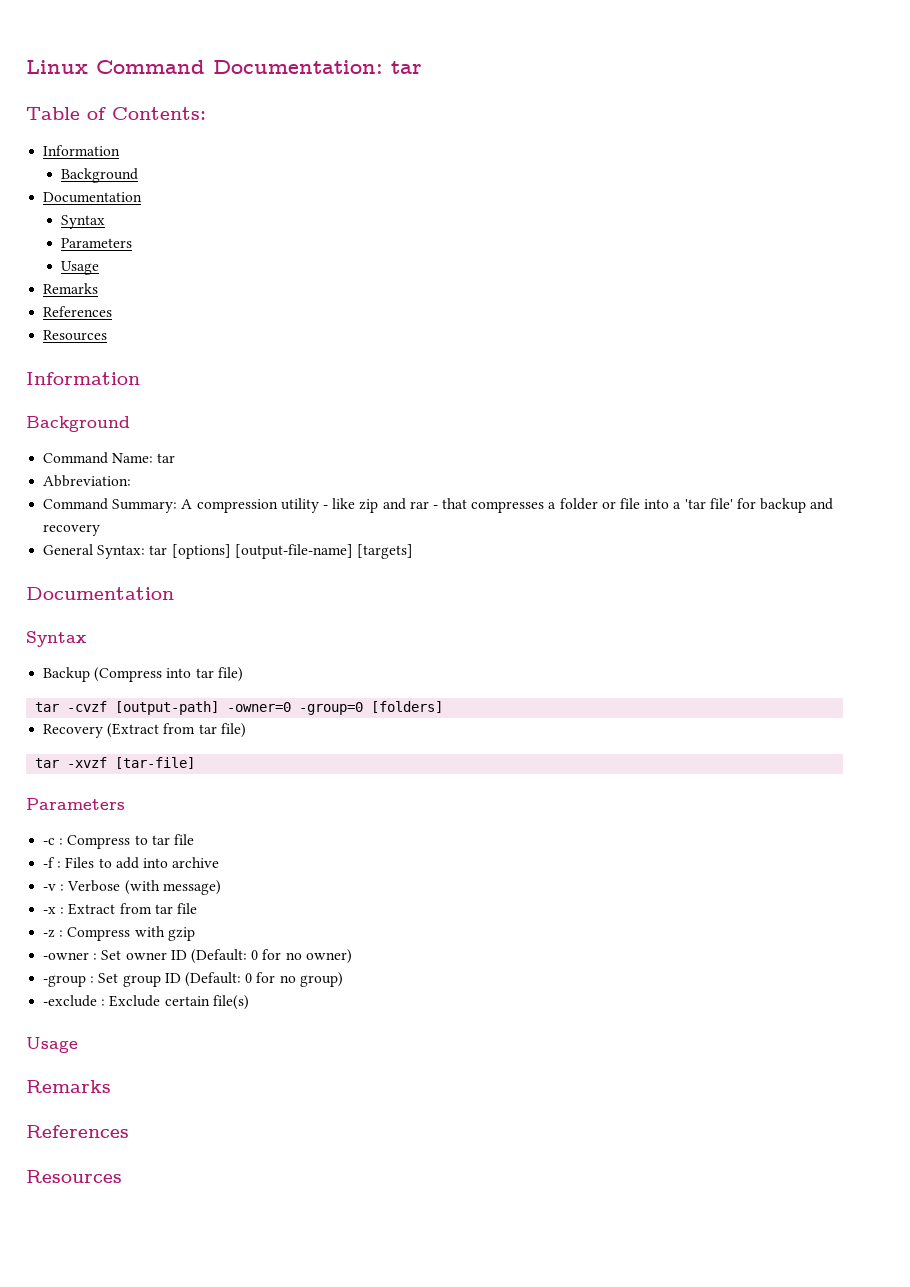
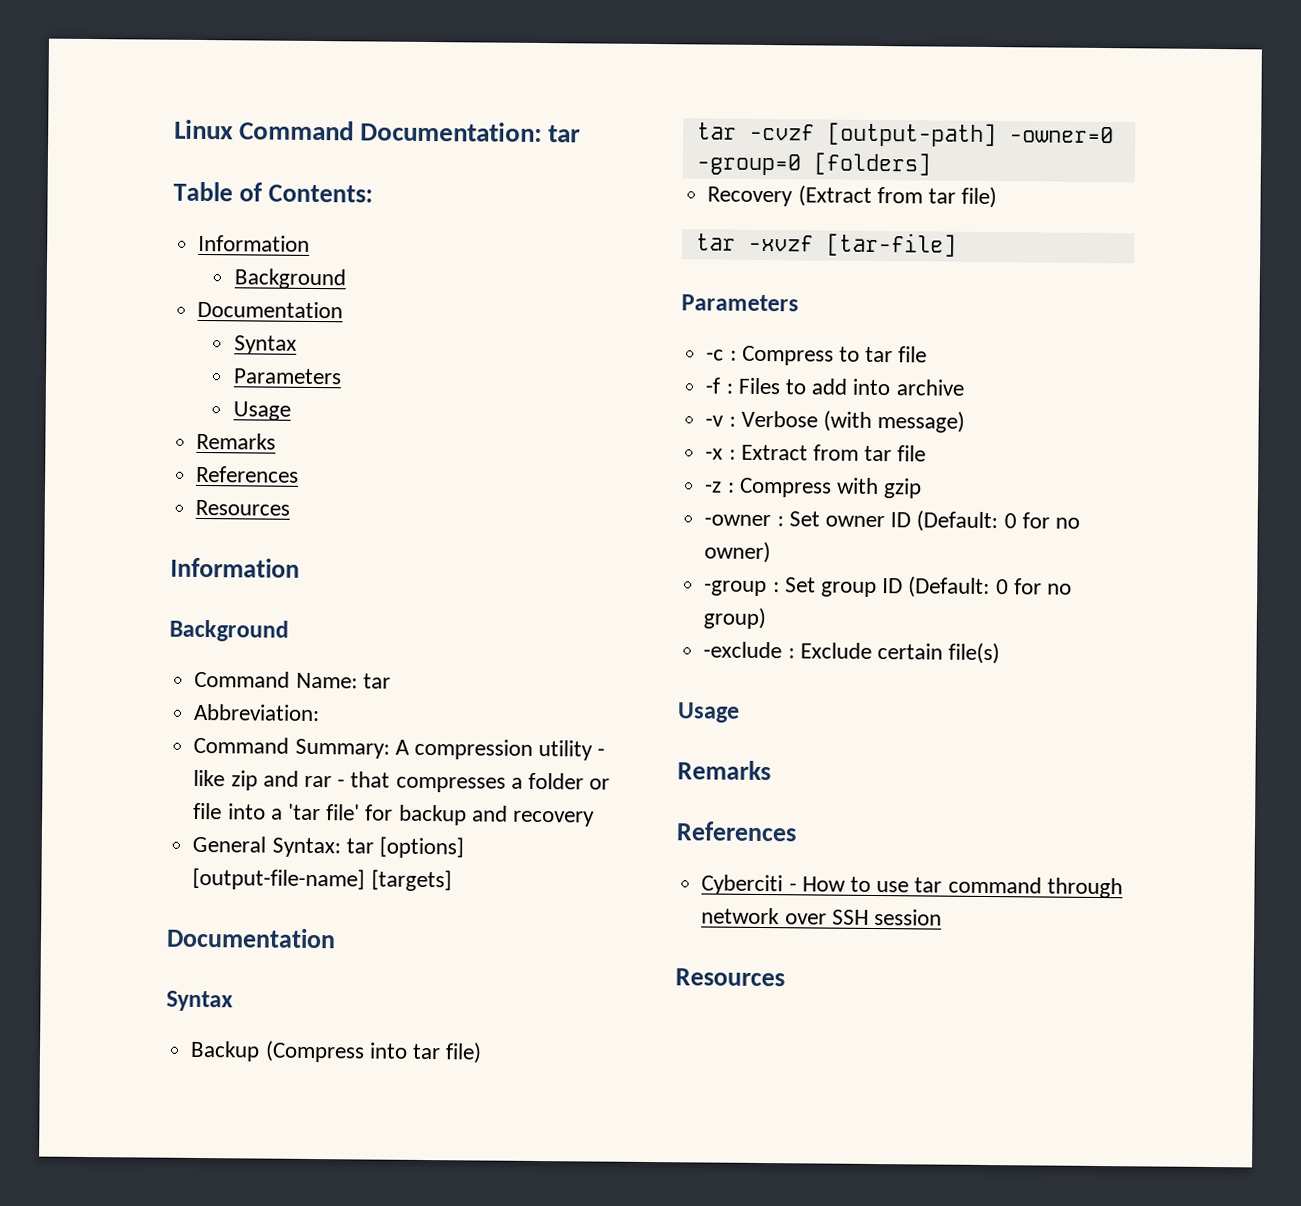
+ Cyberciti - How to use tar command through network over SSH session

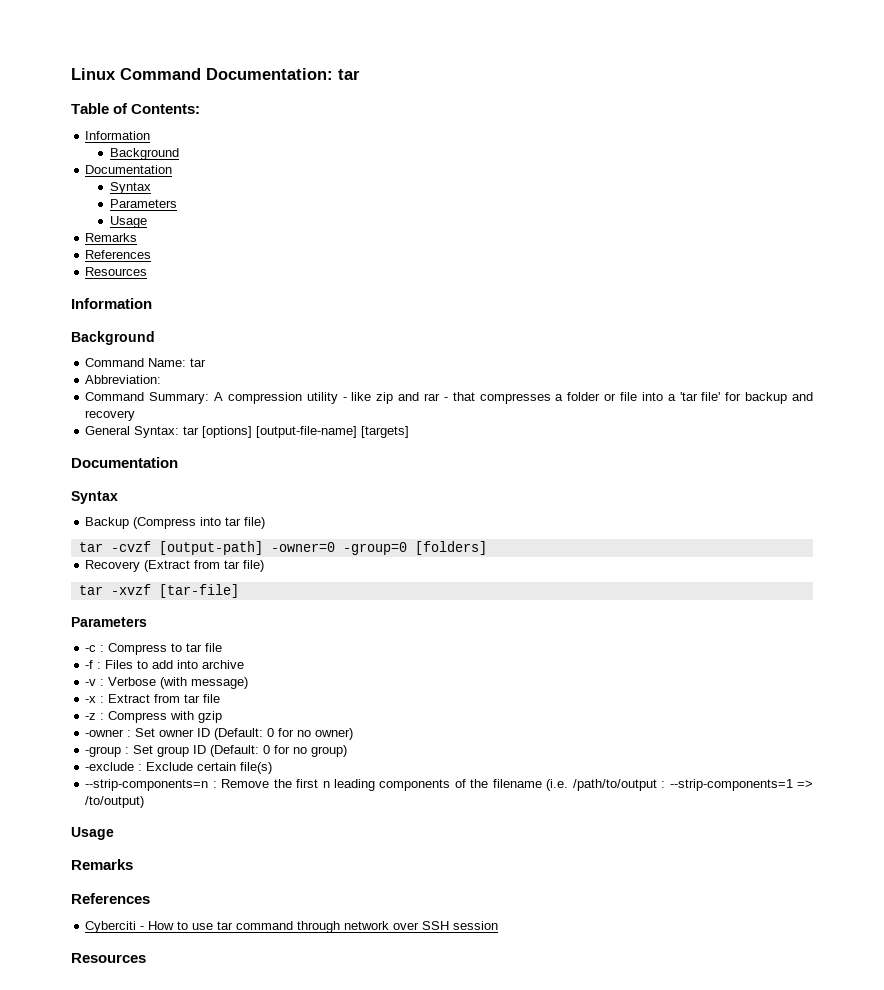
+ --strip-components=n : Remove the first n leading components of the filename (i.e. /path/to/output : --strip-components=1 => /to/output)

